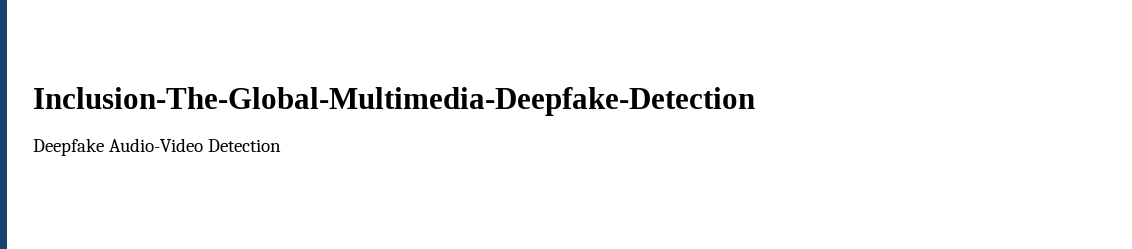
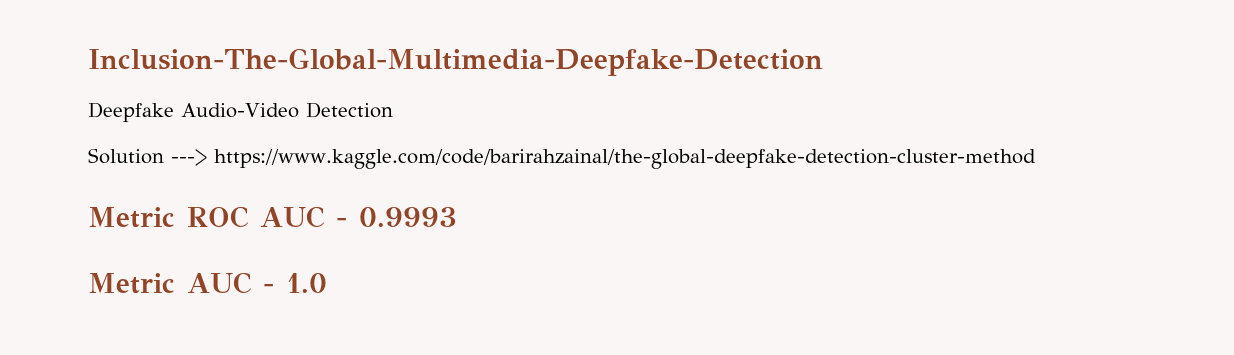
+ Solution ---> https://www.kaggle.com/code/barirahzainal/the-global-deepfake-detection-cluster-method
+ Metric ROC AUC - 0.9993
+ Metric AUC - 1.0

